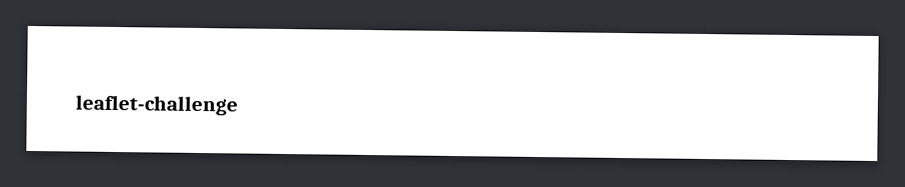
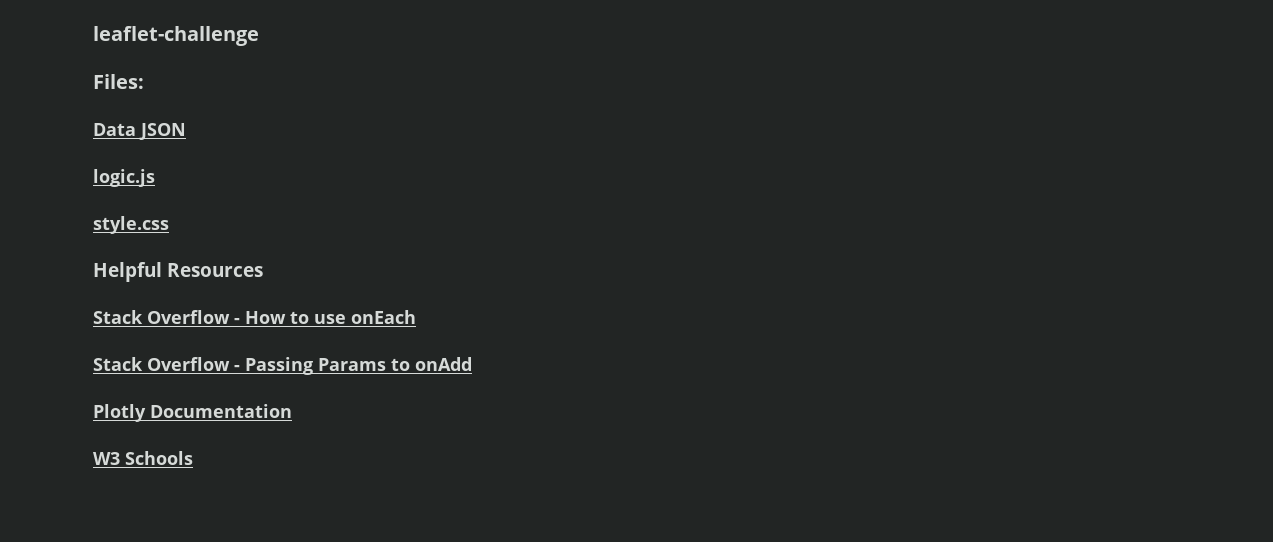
+ Files:
+ Data JSON
+ logic.js
+ style.css
+ Helpful Resources
+ Stack Overflow - How to use onEach
+ Stack Overflow - Passing Params to onAdd
+ Plotly Documentation
+ W3 Schools

